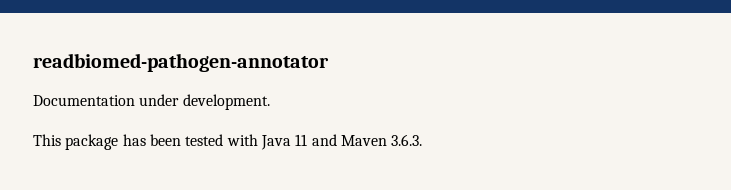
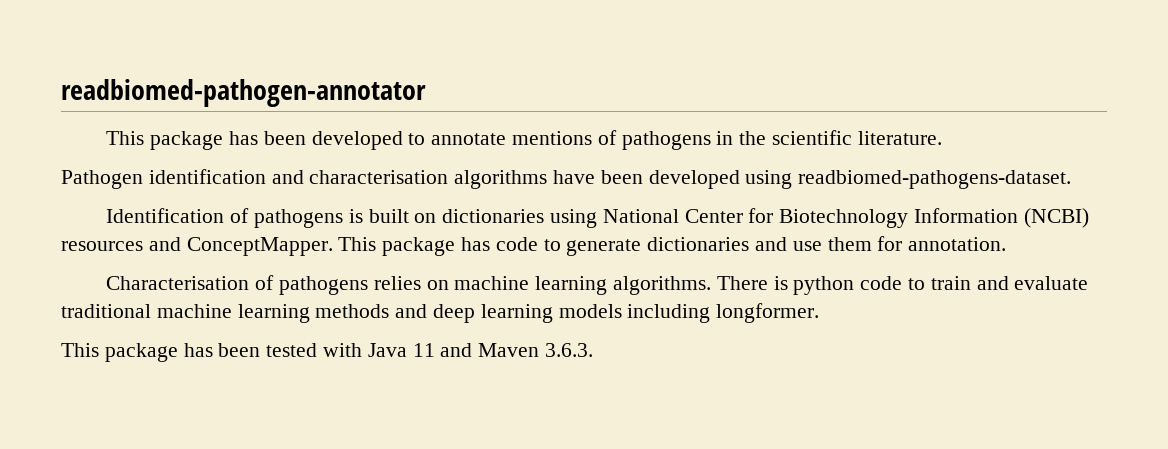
- Documentation under development.
+ This package has been developed to annotate mentions of pathogens in the scientific literature.
+ Pathogen identification and characterisation algorithms have been developed using readbiomed-pathogens-dataset.
+ Identification of pathogens is built on dictionaries using National Center for Biotechnology Information (NCBI) resources and ConceptMapper. This package has code to generate dictionaries and use them for annotation.
+ Characterisation of pathogens relies on machine learning algorithms. There is python code to train and evaluate traditional machine learning methods and deep learning models including longformer.

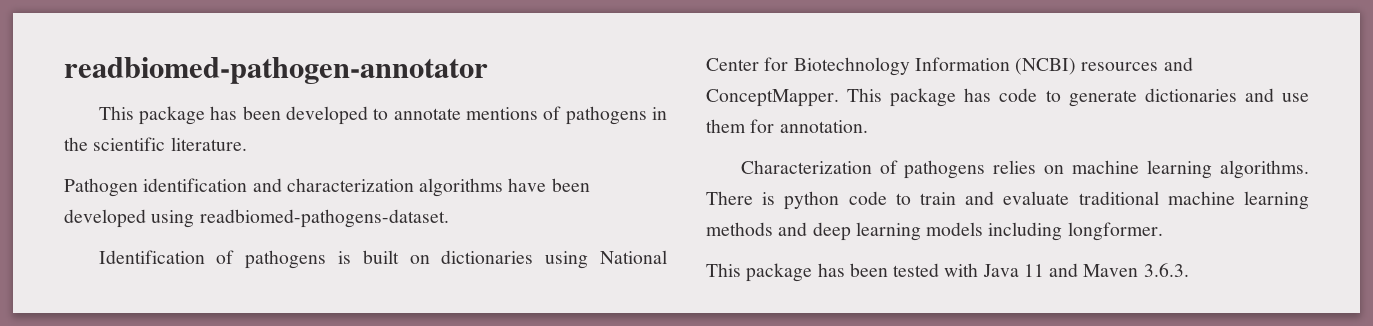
- Pathogen identification and characterisation algorithms have been developed using readbiomed-pathogens-dataset.
+ Pathogen identification and characterization algorithms have been developed using readbiomed-pathogens-dataset.
- Characterisation of pathogens relies on machine learning algorithms.
+ Characterization of pathogens relies on machine learning algorithms.

